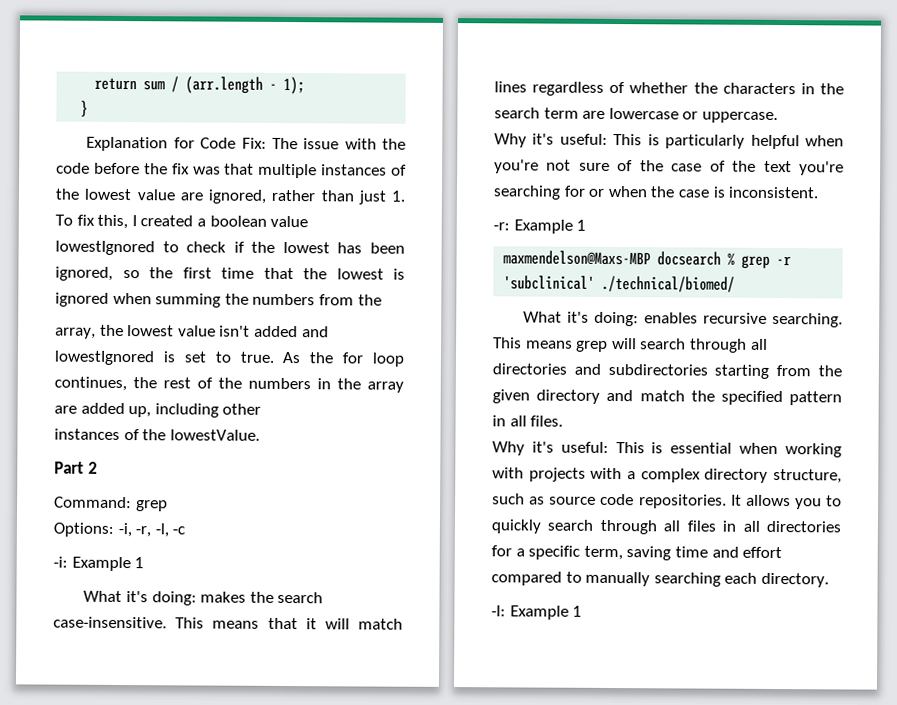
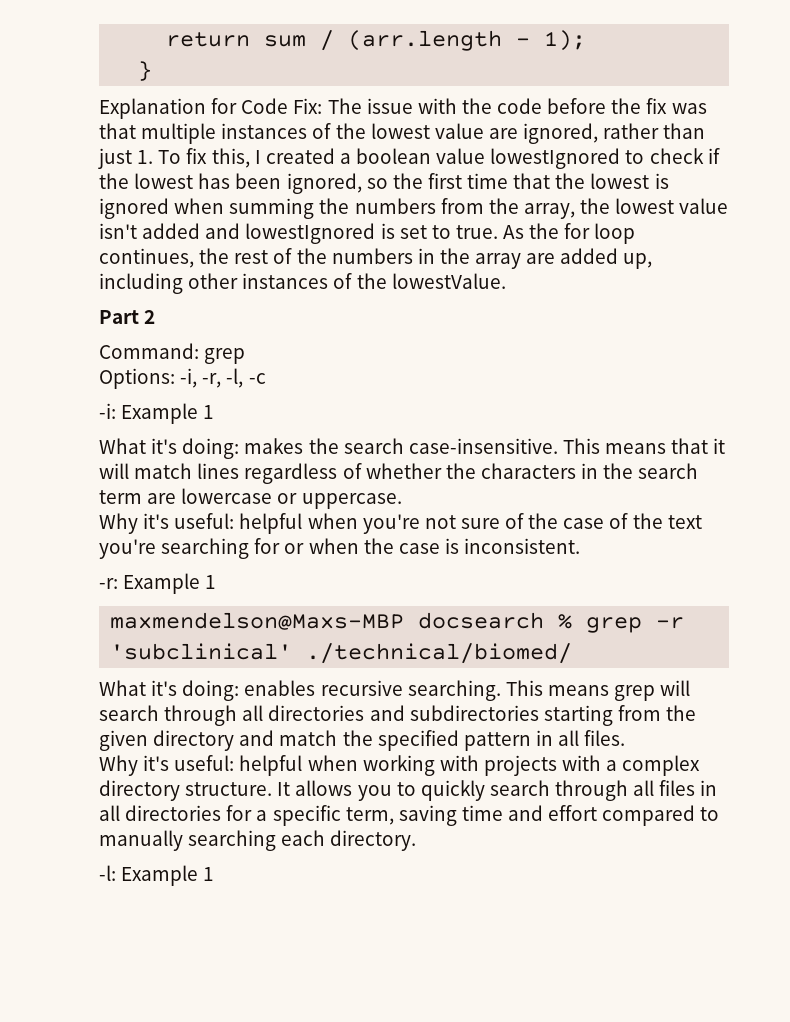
- The issue with the code before the fix was that multiple instances of the lowest value are ignored, rather than just 1. To fix this, I created a boolean value lowestIgnored to check if the lowest has been ignored, so the first time that the lowest is ignored when summing the numbers from the
- array, the lowest value isn't added and lowestIgnored is set to true.
+ The issue with the code before the fix was that multiple instances of the lowest value are ignored, rather than just 1. To fix this, I created a boolean value lowestIgnored to check if the lowest has been ignored, so the first time that the lowest is ignored when summing the numbers from the array, the lowest value isn't added and lowestIgnored is set to true.
- As the for loop continues, the rest of the numbers in the array are added up, including other
- instances of the lowestValue.
+ As the for loop continues, the rest of the numbers in the array are added up, including other instances of the lowestValue.
- Why it's useful: This is particularly helpful when you're not sure of the case of the text you're searching for or when the case is inconsistent.
+ Why it's useful: helpful when you're not sure of the case of the text you're searching for or when the case is inconsistent.
- Why it's useful: This is essential when working with projects with a complex directory structure, such as source code repositories.
+ Why it's useful: helpful when working with projects with a complex directory structure.

